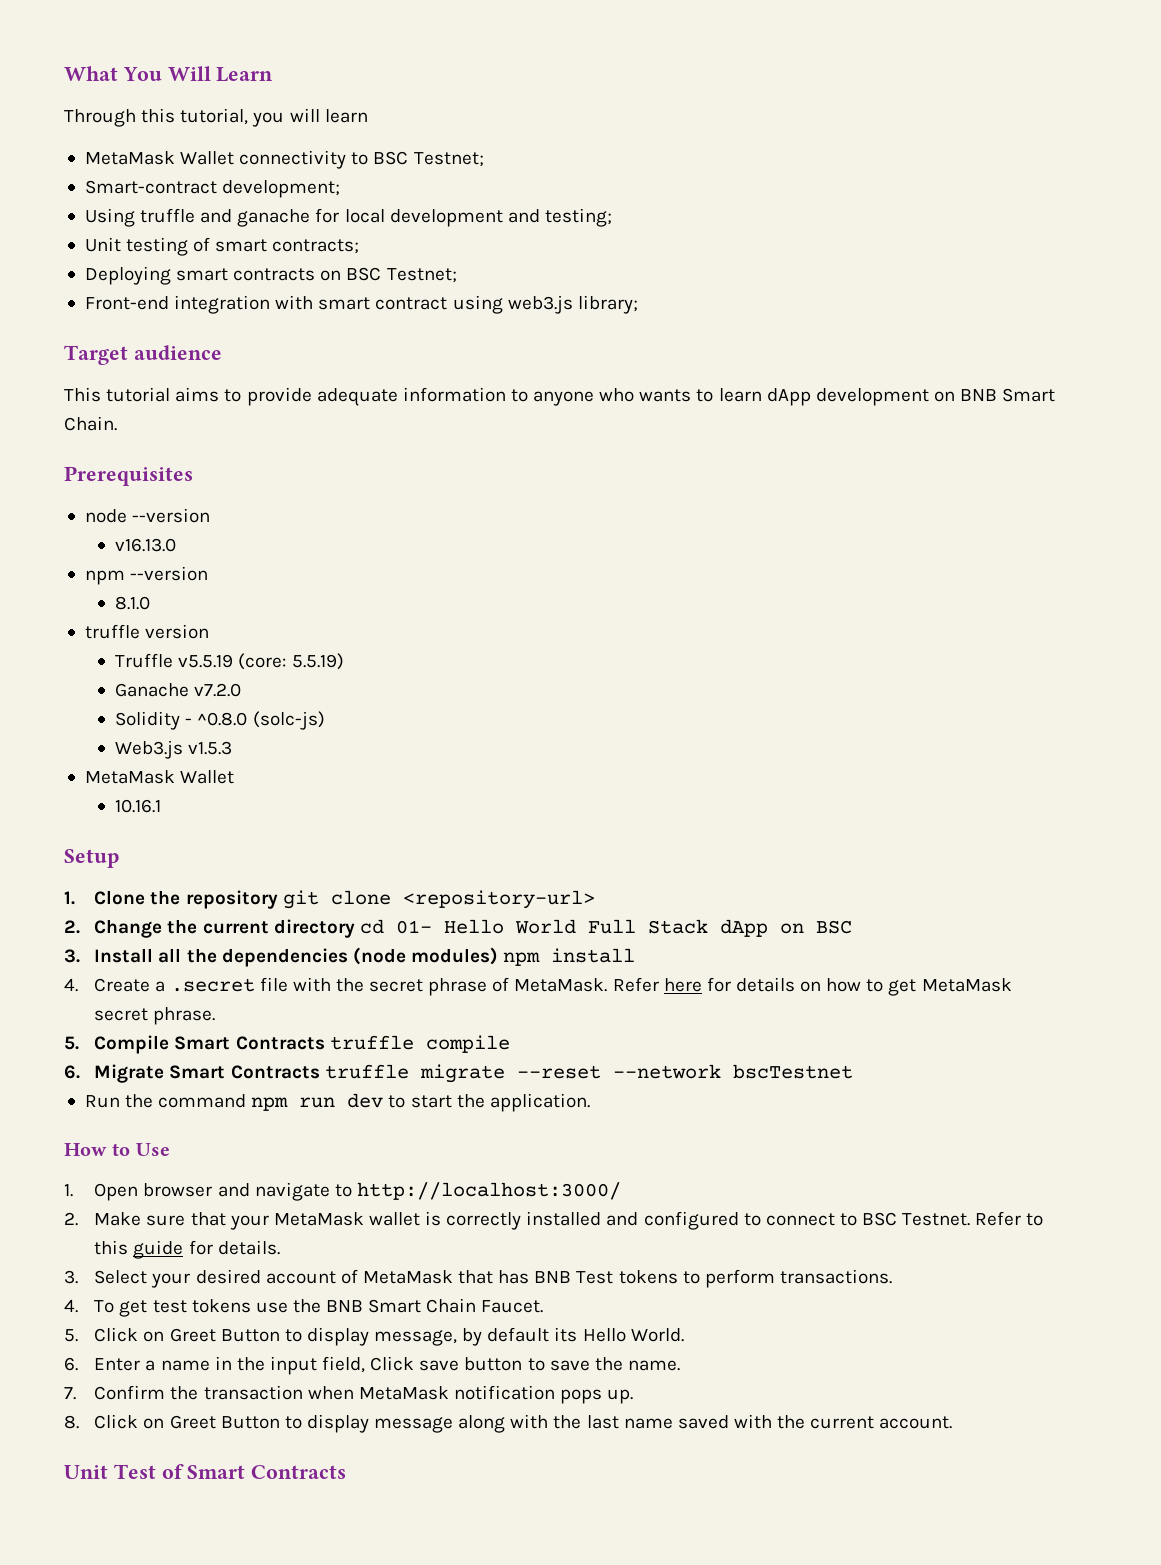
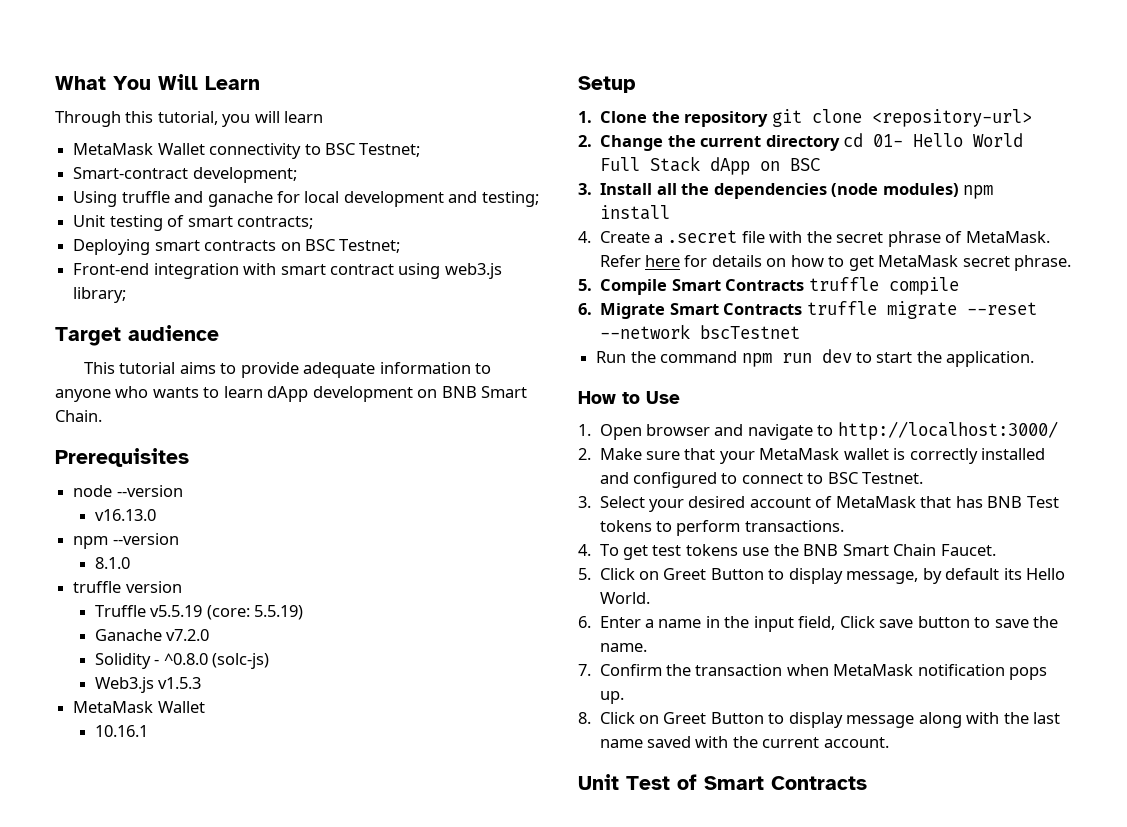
- Refer to this guide for details.

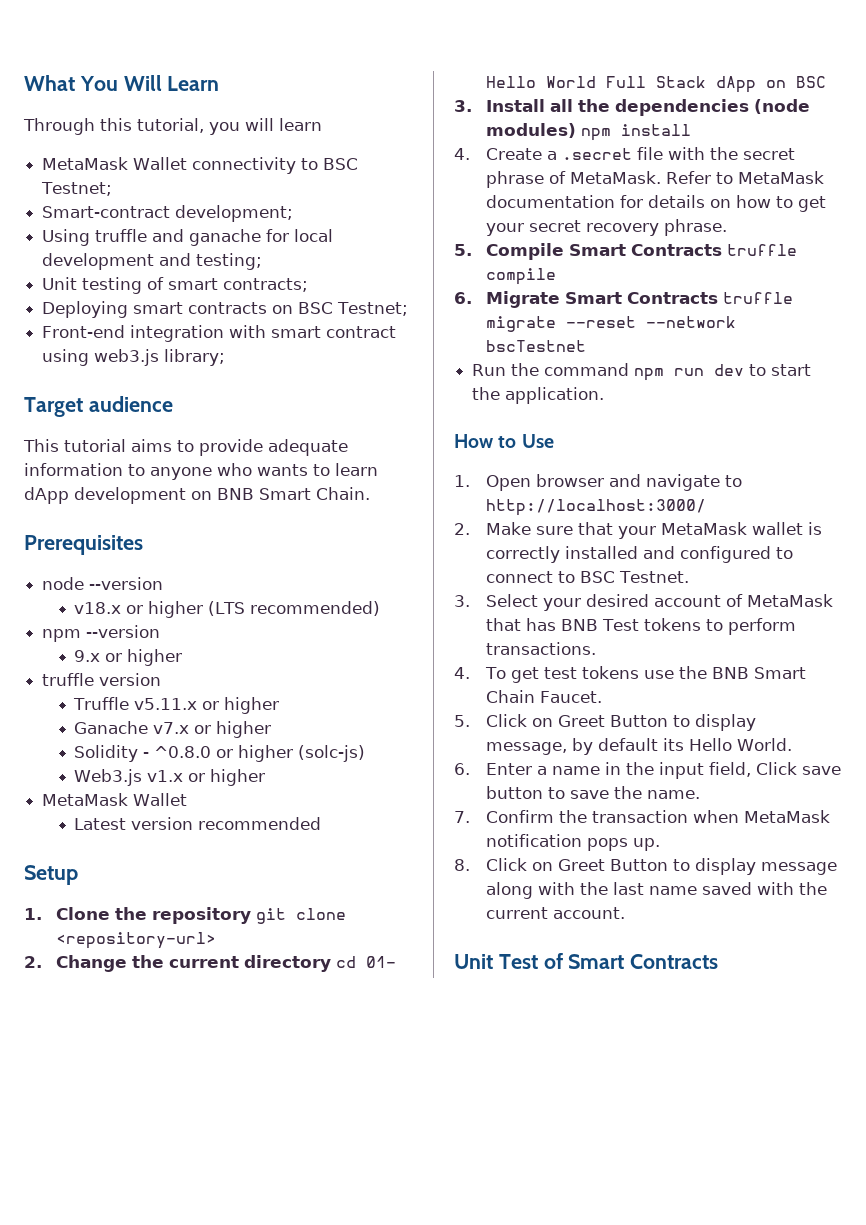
- v16.13.0
+ v18.x or higher (LTS recommended)
- 8.1.0
+ 9.x or higher
- Truffle v5.5.19 (core: 5.5.19)
- Ganache v7.2.0
+ Truffle v5.11.x or higher
+ Ganache v7.x or higher
- Solidity - ^0.8.0 (solc-js)
+ Solidity - ^0.8.0 or higher (solc-js)
- Web3.js v1.5.3
+ Web3.js v1.x or higher
- 10.16.1
+ Latest version recommended
- Refer here for details on how to get MetaMask secret phrase.
+ Refer to MetaMask documentation for details on how to get your secret recovery phrase.

